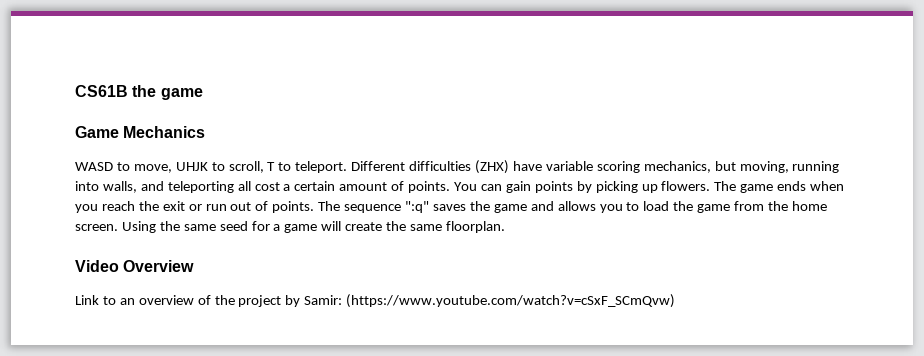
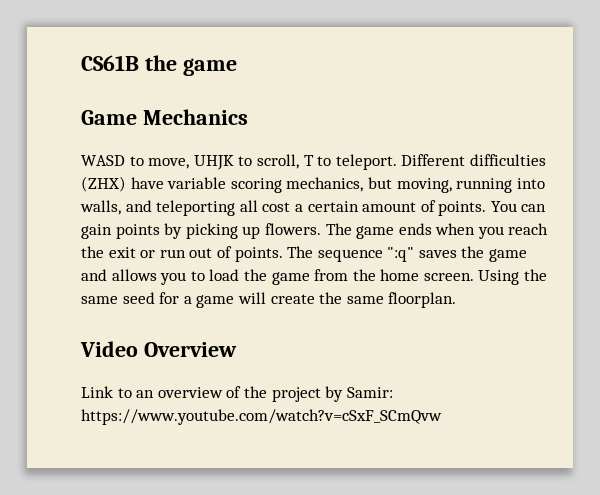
- Link to an overview of the project by Samir: (https://www.youtube.com/watch?v=cSxF_SCmQvw)
+ Link to an overview of the project by Samir: https://www.youtube.com/watch?v=cSxF_SCmQvw

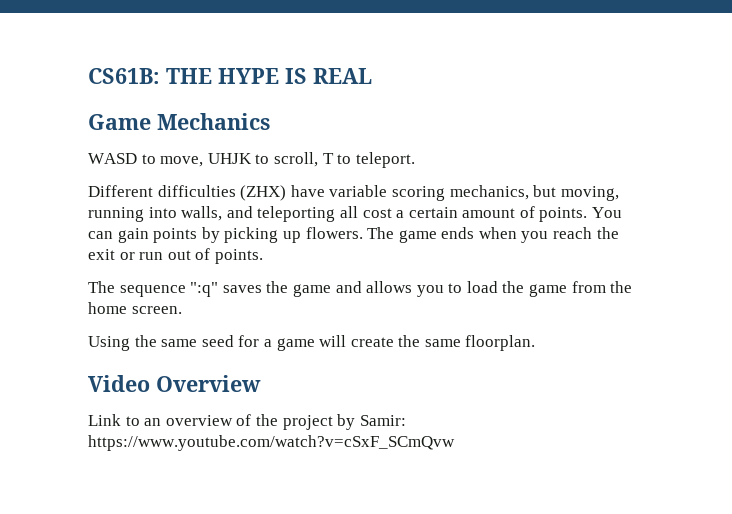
- CS61B the game
+ CS61B: THE HYPE IS REAL
- WASD to move, UHJK to scroll, T to teleport. Different difficulties (ZHX) have variable scoring mechanics, but moving, running into walls, and teleporting all cost a certain amount of points.
+ WASD to move, UHJK to scroll, T to teleport.
+ Different difficulties (ZHX) have variable scoring mechanics, but moving, running into walls, and teleporting all cost a certain amount of points.
- The game ends when you reach the exit or run out of points. The sequence ":q" saves the game and allows you to load the game from the home screen. Using the same seed for a game will create the same floorplan.
+ The game ends when you reach the exit or run out of points.
+ The sequence ":q" saves the game and allows you to load the game from the home screen.
+ Using the same seed for a game will create the same floorplan.

